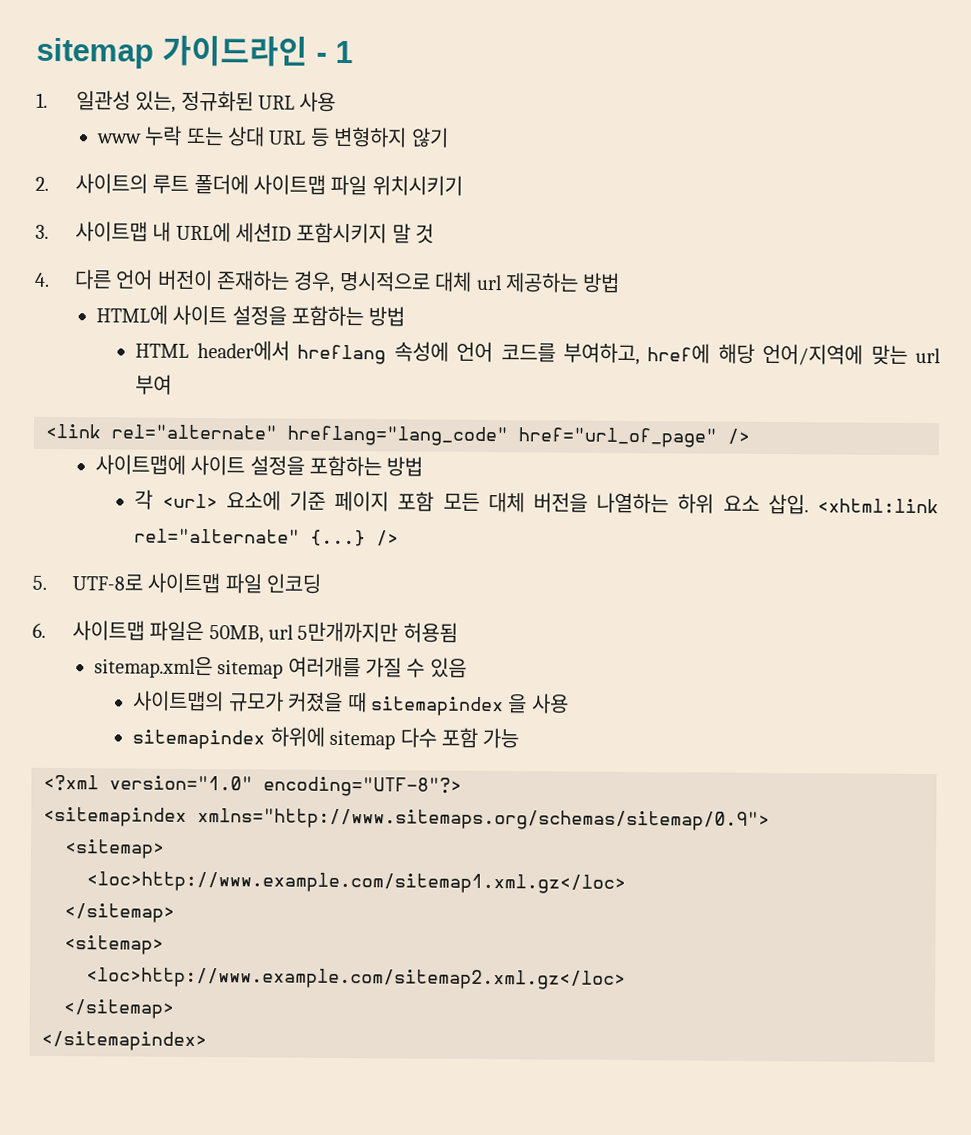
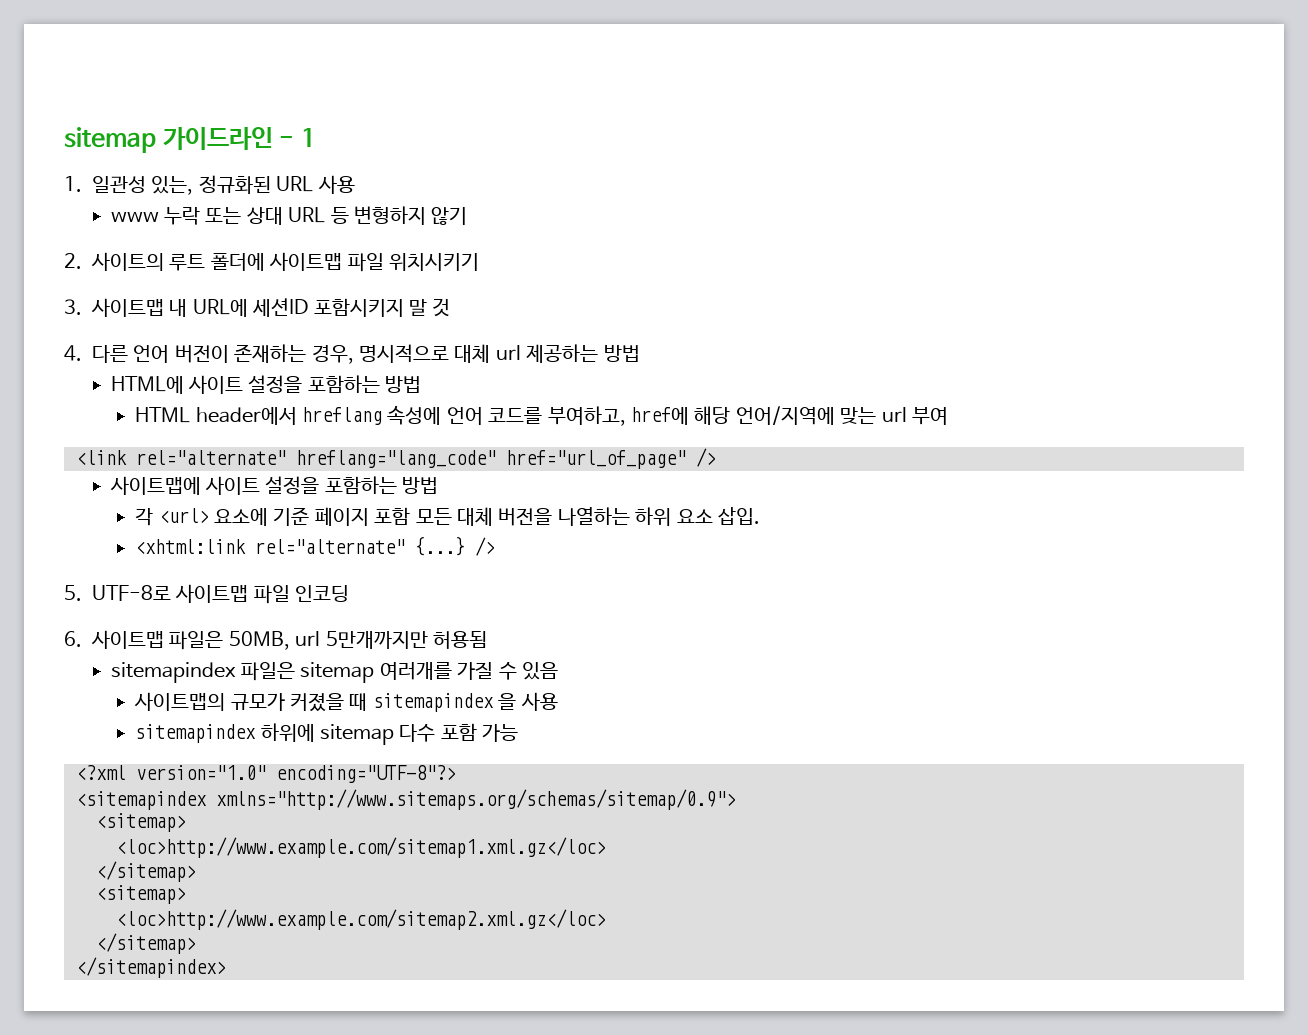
- 각 <url> 요소에 기준 페이지 포함 모든 대체 버전을 나열하는 하위 요소 삽입. <xhtml:link rel="alternate" {...} />
+ 각 <url> 요소에 기준 페이지 포함 모든 대체 버전을 나열하는 하위 요소 삽입.
+ <xhtml:link rel="alternate" {...} />
- sitemap.xml은 sitemap 여러개를 가질 수 있음
+ sitemapindex 파일은 sitemap 여러개를 가질 수 있음

